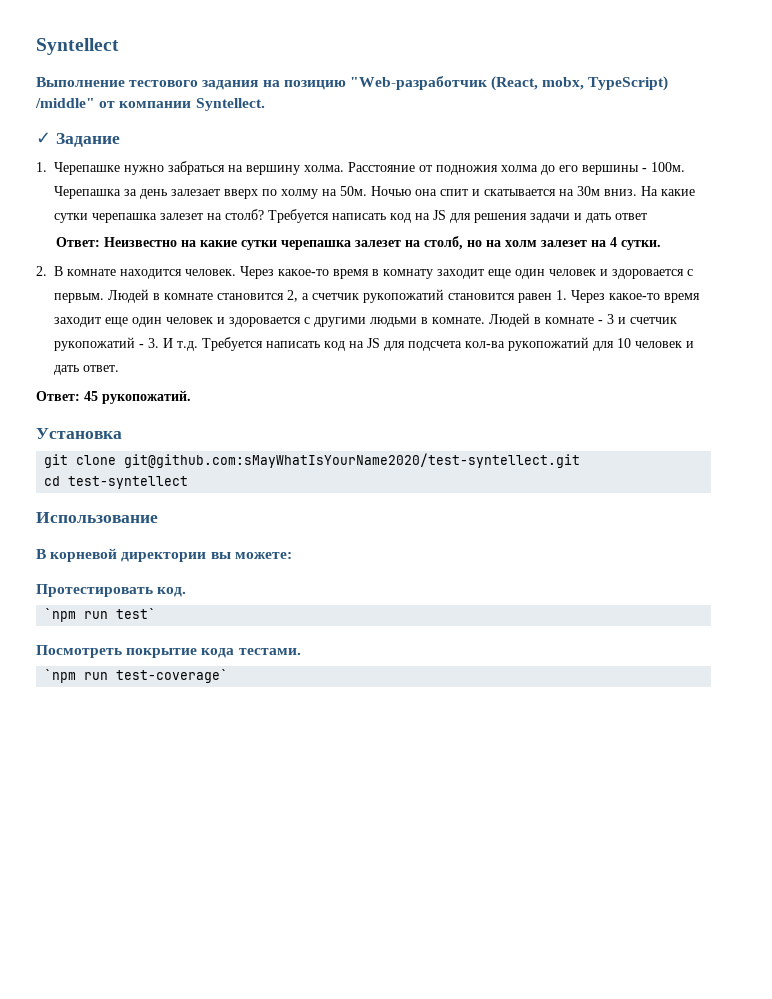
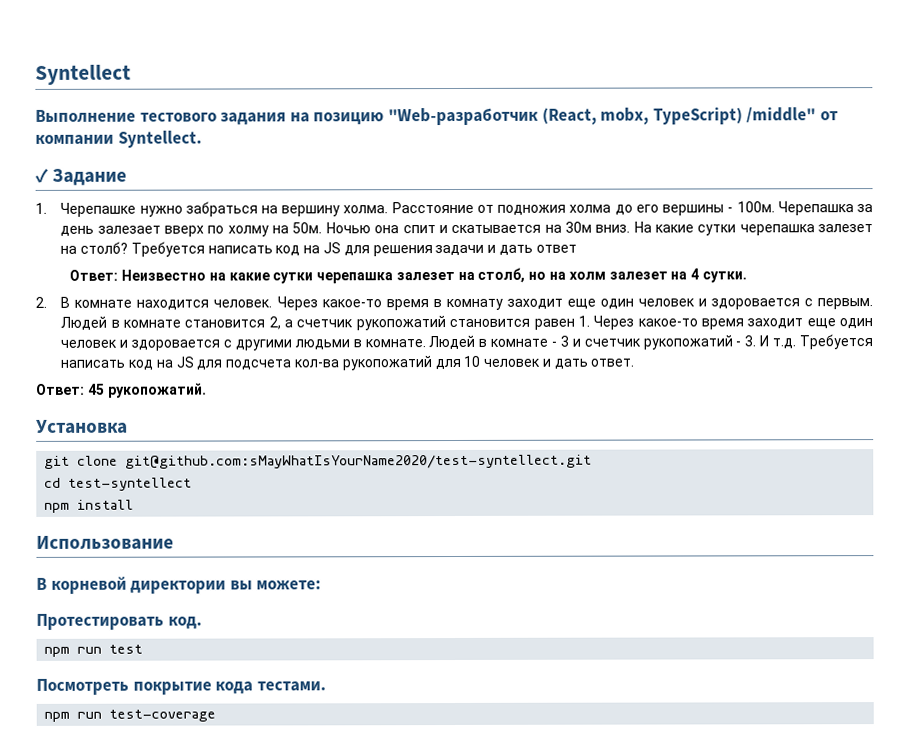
+ npm install
- `npm run test`
+ npm run test
- `npm run test-coverage`
+ npm run test-coverage

